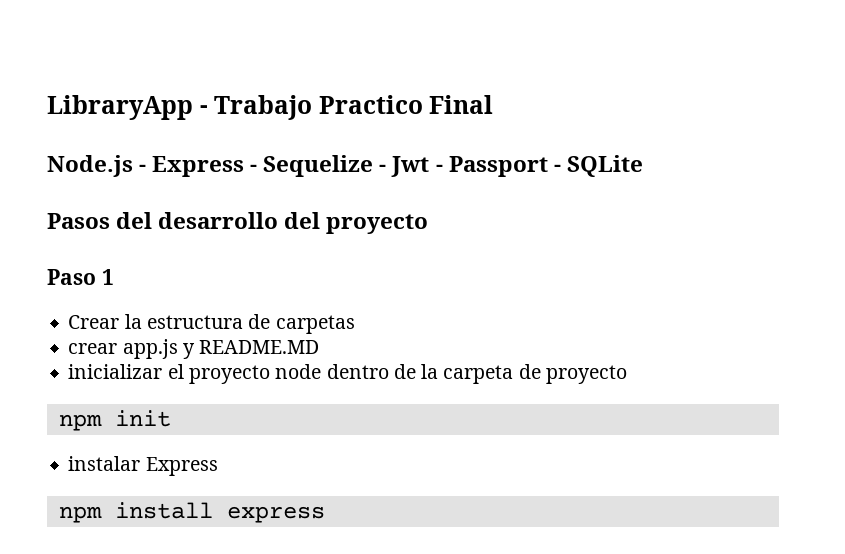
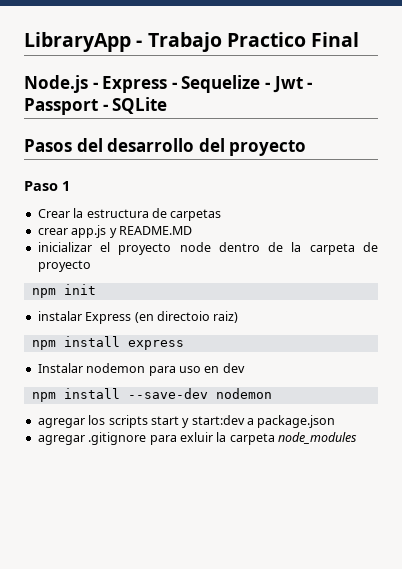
- instalar Express
+ instalar Express (en directoio raiz)
+ Instalar nodemon para uso en dev
+ npm install --save-dev nodemon
+ agregar los scripts start y start:dev a package.json
+ agregar .gitignore para exluir la carpeta node_modules

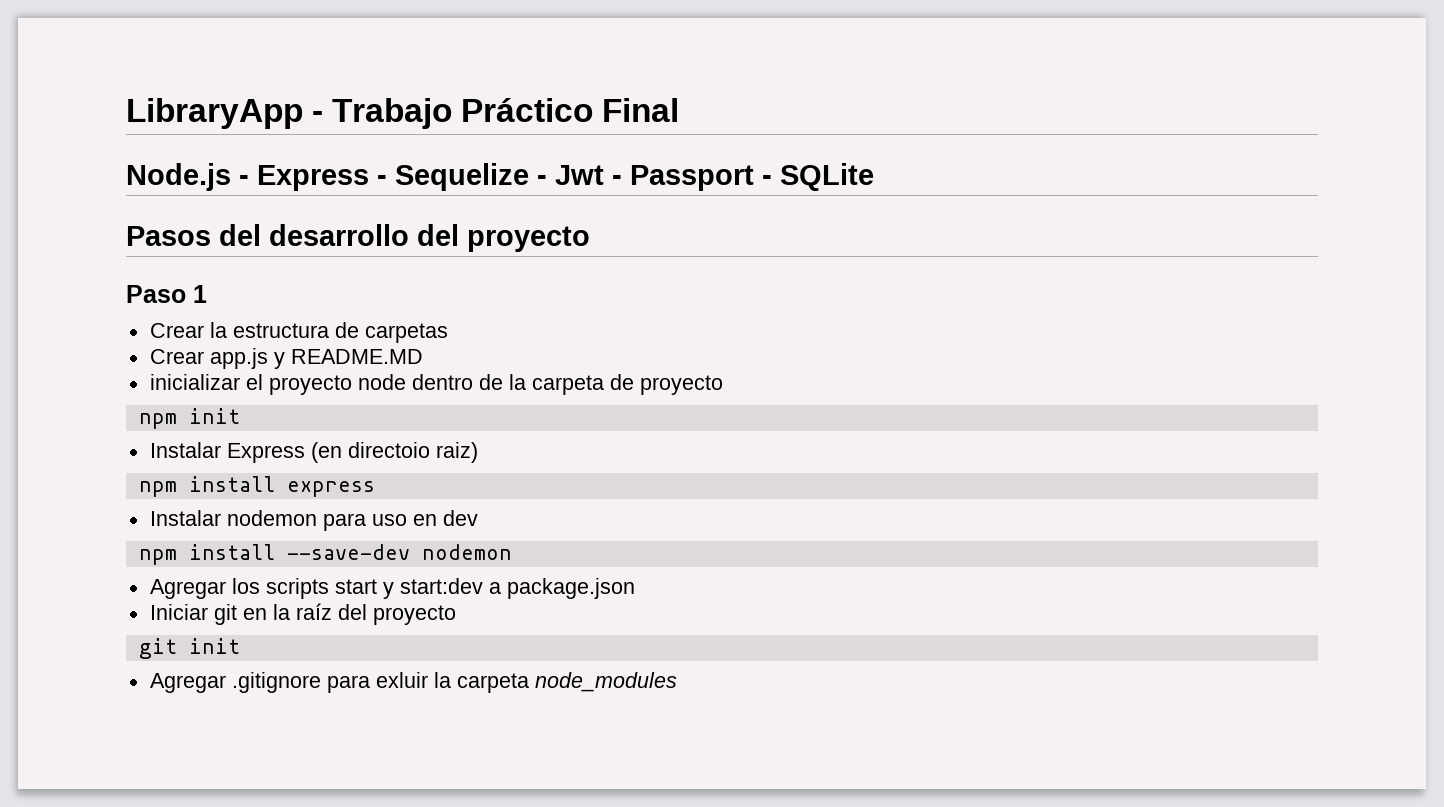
- LibraryApp - Trabajo Practico Final
+ LibraryApp - Trabajo Práctico Final
- crear app.js y README.MD
+ Crear app.js y README.MD
- instalar Express (en directoio raiz)
+ Instalar Express (en directoio raiz)
- agregar los scripts start y start:dev a package.json
+ Agregar los scripts start y start:dev a package.json
- agregar .gitignore para exluir la carpeta node_modules
+ Iniciar git en la raíz del proyecto
+ git init
+ Agregar .gitignore para exluir la carpeta node_modules

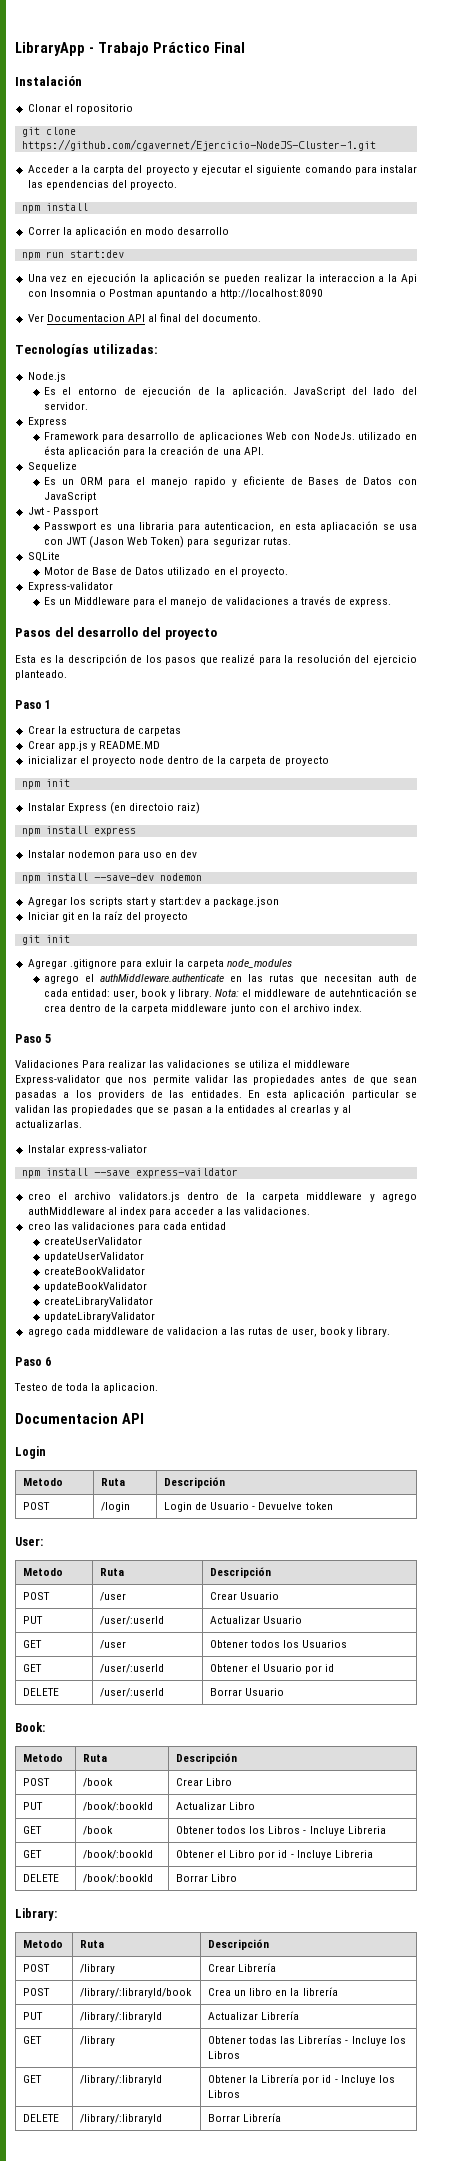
- Node.js - Express - Sequelize - Jwt - Passport - SQLite
+ Instalación
+ Clonar el ropositorio
+ git clone https://github.com/cgavernet/Ejercicio-NodeJS-Cluster-1.git
+ Acceder a la carpta del proyecto y ejecutar el siguiente comando para instalar las ependencias del proyecto.
+ npm install
+ Correr la aplicación en modo desarrollo
+ npm run start:dev
+ Una vez en ejecución la aplicación se pueden realizar la interaccion a la Api con Insomnia o Postman apuntando a http://localhost:8090
+ Ver Documentacion API al final del documento.
+ Tecnologías utilizadas:
+ Node.js
+ Es el entorno de ejecución de la aplicación. JavaScript del lado del servidor.
+ Express
+ Framework para desarrollo de aplicaciones Web con NodeJs. utilizado en ésta aplicación para la creación de una API.
+ Sequelize
+ Es un ORM para el manejo rapido y eficiente de Bases de Datos con JavaScript
+ Jwt - Passport
+ Passwport es una libraria para autenticacion, en esta apliacación se usa con JWT (Jason Web Token) para segurizar rutas.
+ SQLite
+ Motor de Base de Datos utilizado en el proyecto.
+ Express-validator
+ Es un Middleware para el manejo de validaciones a través de express.
+ Esta es la descripción de los pasos que realizé para la resolución del ejercicio planteado.
+ agrego el authMiddleware.authenticate en las rutas que necesitan auth de cada entidad: user, book y library. Nota: el middleware de autehnticación se crea dentro de la carpeta middleware junto con el archivo index.
+ Paso 5
+ Validaciones Para realizar las validaciones se utiliza el middleware Express-validator que nos permite validar las propiedades antes de que sean pasadas a los providers de las entidades. En esta aplicación particular se validan las propiedades que se pasan a la entidades al crearlas y al actualizarlas.
+ Instalar express-valiator
+ npm install --save express-vaildator
+ creo el archivo validators.js dentro de la carpeta middleware y agrego authMiddleware al index para acceder a las validaciones.
+ creo las validaciones para cada entidad
+ createUserValidator
+ updateUserValidator
+ createBookValidator
+ updateBookValidator
+ createLibraryValidator
+ updateLibraryValidator
+ agrego cada middleware de validacion a las rutas de user, book y library.
+ Paso 6
+ Testeo de toda la aplicacion.
+ Documentacion API
+ Login
+ Metodo | Ruta | Descripción
+ POST | /login | Login de Usuario - Devuelve token
+ User:
+ Metodo | Ruta | Descripción
+ POST | /user | Crear Usuario
+ PUT | /user/:userId | Actualizar Usuario
+ GET | /user | Obtener todos los Usuarios
+ GET | /user/:userId | Obtener el Usuario por id
+ DELETE | /user/:userId | Borrar Usuario
+ Book:
+ Metodo | Ruta | Descripción
+ POST | /book | Crear Libro
+ PUT | /book/:bookId | Actualizar Libro
+ GET | /book | Obtener todos los Libros - Incluye Libreria
+ GET | /book/:bookId | Obtener el Libro por id - Incluye Libreria
+ DELETE | /book/:bookId | Borrar Libro
+ Library:
+ Metodo | Ruta | Descripción
+ POST | /library | Crear Librería
+ POST | /library/:libraryId/book | Crea un libro en la librería
+ PUT | /library/:libraryId | Actualizar Librería
+ GET | /library | Obtener todas las Librerías - Incluye los Libros
+ GET | /library/:libraryId | Obtener la Librería por id - Incluye los Libros
+ DELETE | /library/:libraryId | Borrar Librería

